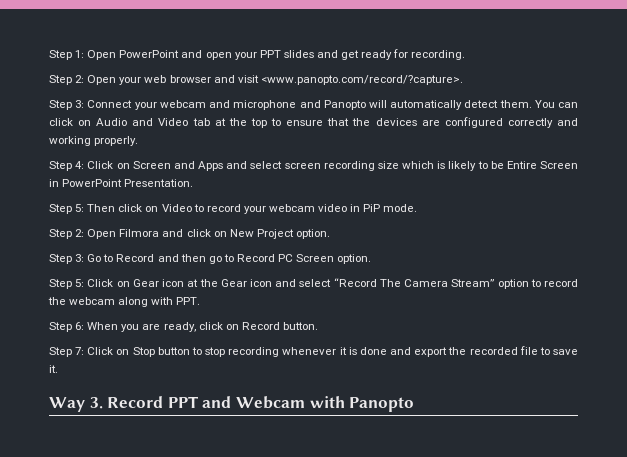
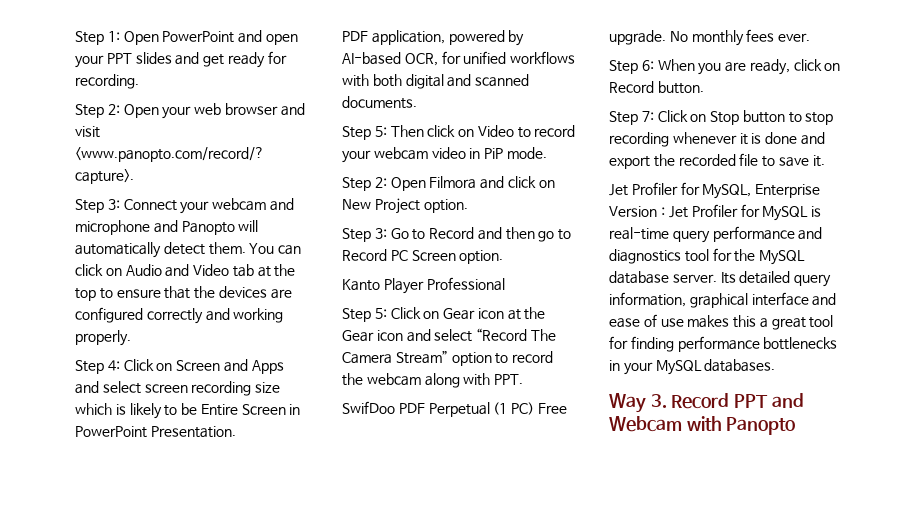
+ PDF application, powered by AI-based OCR, for unified workflows with both digital and scanned documents.
+ Kanto Player Professional
+ SwifDoo PDF Perpetual (1 PC) Free upgrade. No monthly fees ever.
+ Jet Profiler for MySQL, Enterprise Version：Jet Profiler for MySQL is real-time query performance and diagnostics tool for the MySQL database server. Its detailed query information, graphical interface and ease of use makes this a great tool for finding performance bottlenecks in your MySQL databases.

